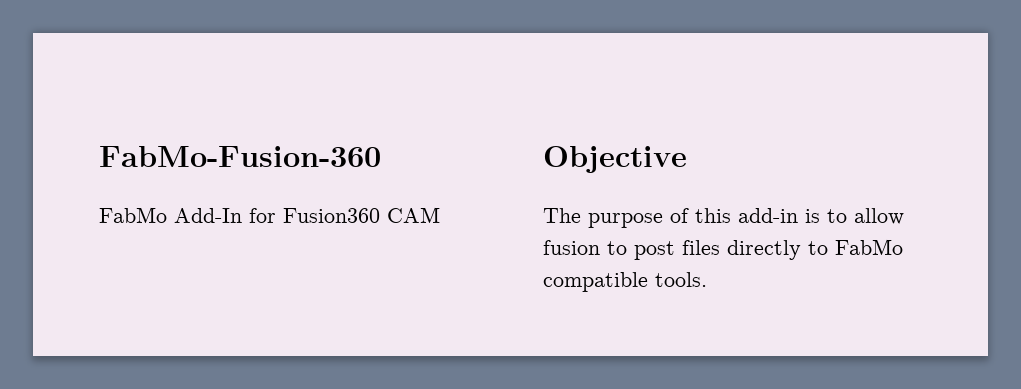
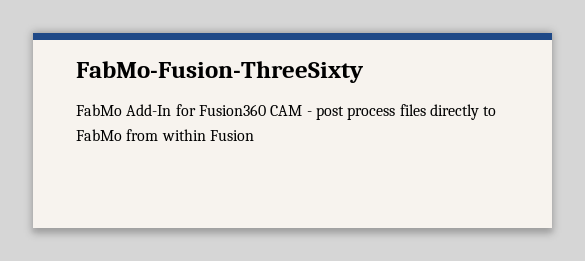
- FabMo-Fusion-360
+ FabMo-Fusion-ThreeSixty
- FabMo Add-In for Fusion360 CAM
- Objective
- The purpose of this add-in is to allow fusion to post files directly to FabMo compatible tools.
+ FabMo Add-In for Fusion360 CAM - post process files directly to FabMo from within Fusion

